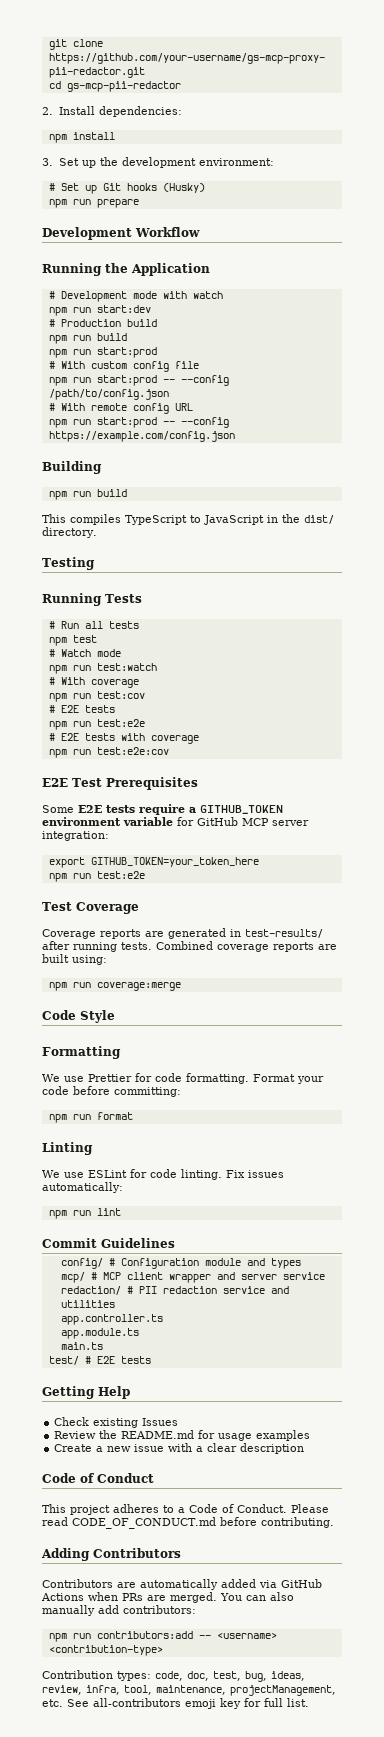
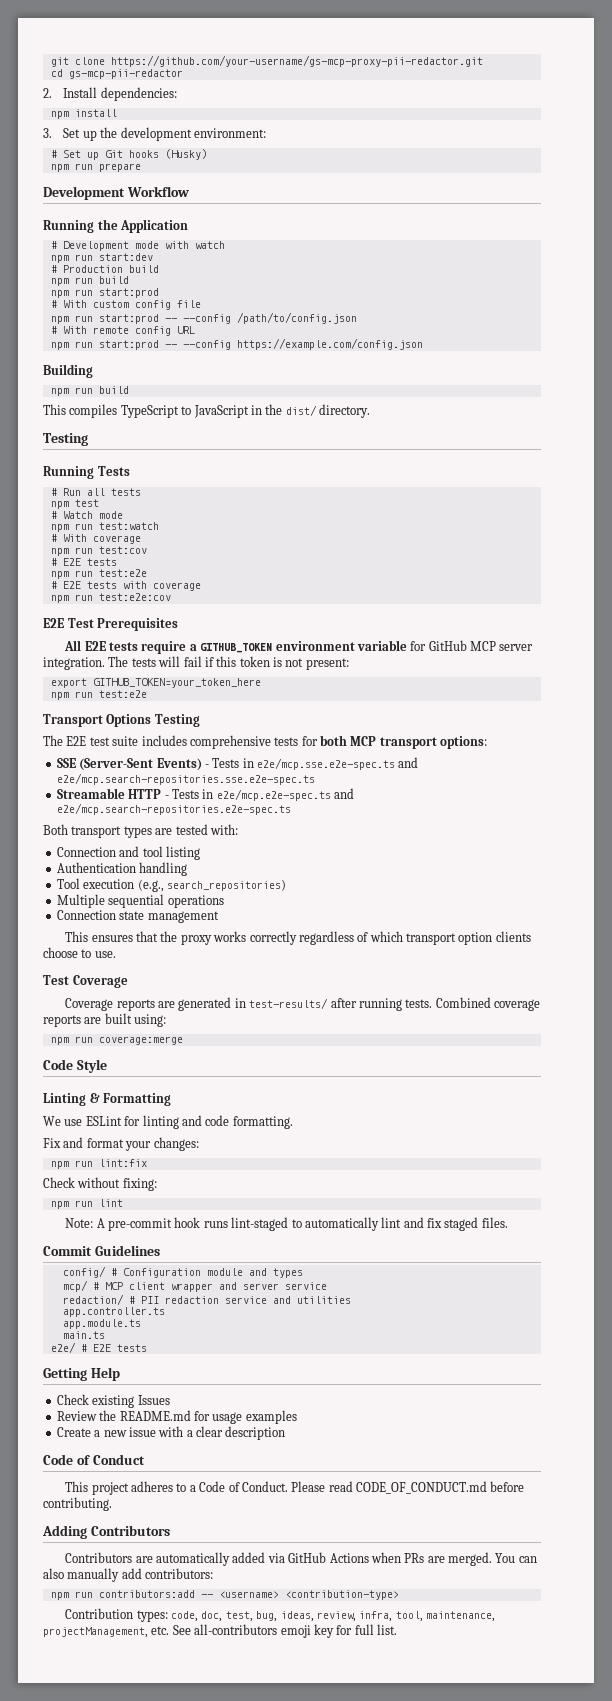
- Some E2E tests require a GITHUB_TOKEN environment variable for GitHub MCP server integration:
+ All E2E tests require a GITHUB_TOKEN environment variable for GitHub MCP server integration. The tests will fail if this token is not present:
+ Transport Options Testing
+ The E2E test suite includes comprehensive tests for both MCP transport options:
+ SSE (Server-Sent Events) - Tests in e2e/mcp.sse.e2e-spec.ts and e2e/mcp.search-repositories.sse.e2e-spec.ts
+ Streamable HTTP - Tests in e2e/mcp.e2e-spec.ts and e2e/mcp.search-repositories.e2e-spec.ts
+ Both transport types are tested with:
+ Connection and tool listing
+ Authentication handling
+ Tool execution (e.g., search_repositories)
+ Multiple sequential operations
+ Connection state management
+ This ensures that the proxy works correctly regardless of which transport option clients choose to use.
- Formatting
+ Linting & Formatting
- We use Prettier for code formatting. Format your code before committing:
- npm run format
- Linting
- We use ESLint for code linting. Fix issues automatically:
+ We use ESLint for linting and code formatting.
+ Fix and format your changes:
+ npm run lint:fix
+ Check without fixing:
  npm run lint
+ Note: A pre-commit hook runs lint-staged to automatically lint and fix staged files.
- test/ # E2E tests
+ e2e/ # E2E tests

